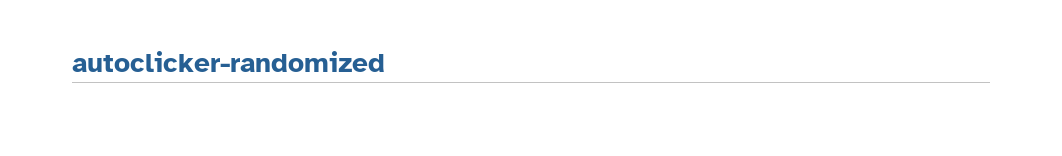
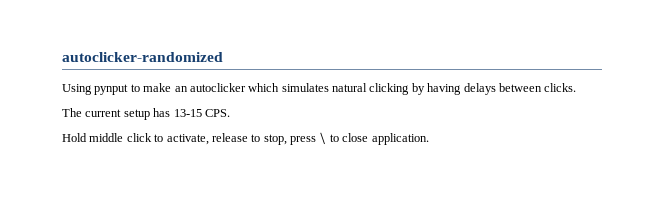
+ Using pynput to make an autoclicker which simulates natural clicking by having delays between clicks.
+ The current setup has 13-15 CPS.
+ Hold middle click to activate, release to stop, press \ to close application.

